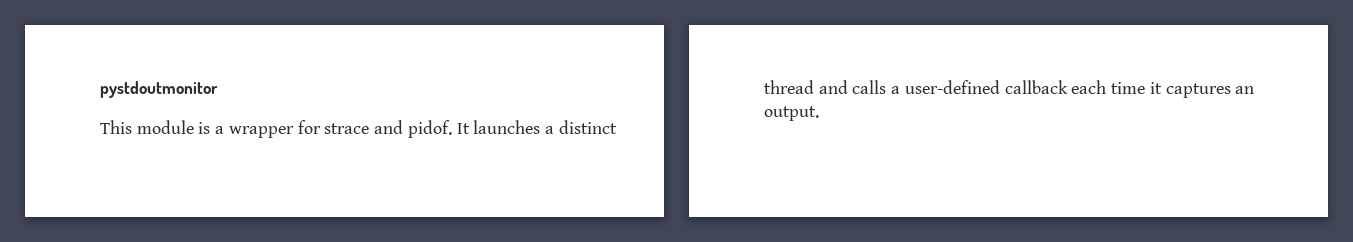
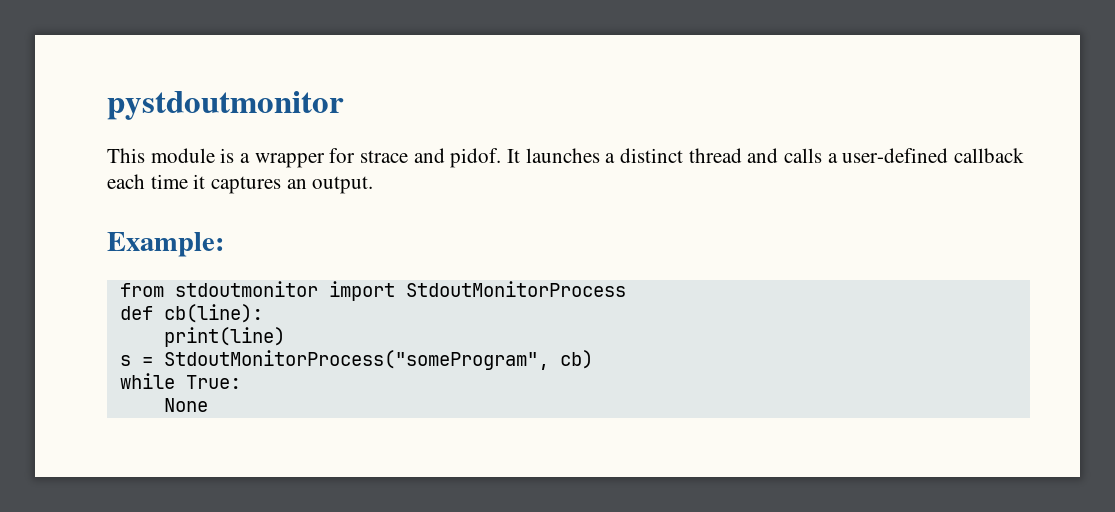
+ Example:
+ from stdoutmonitor import StdoutMonitorProcess
+ def cb(line):
+ print(line)
+ s = StdoutMonitorProcess("someProgram", cb)
+ while True:
+ None

